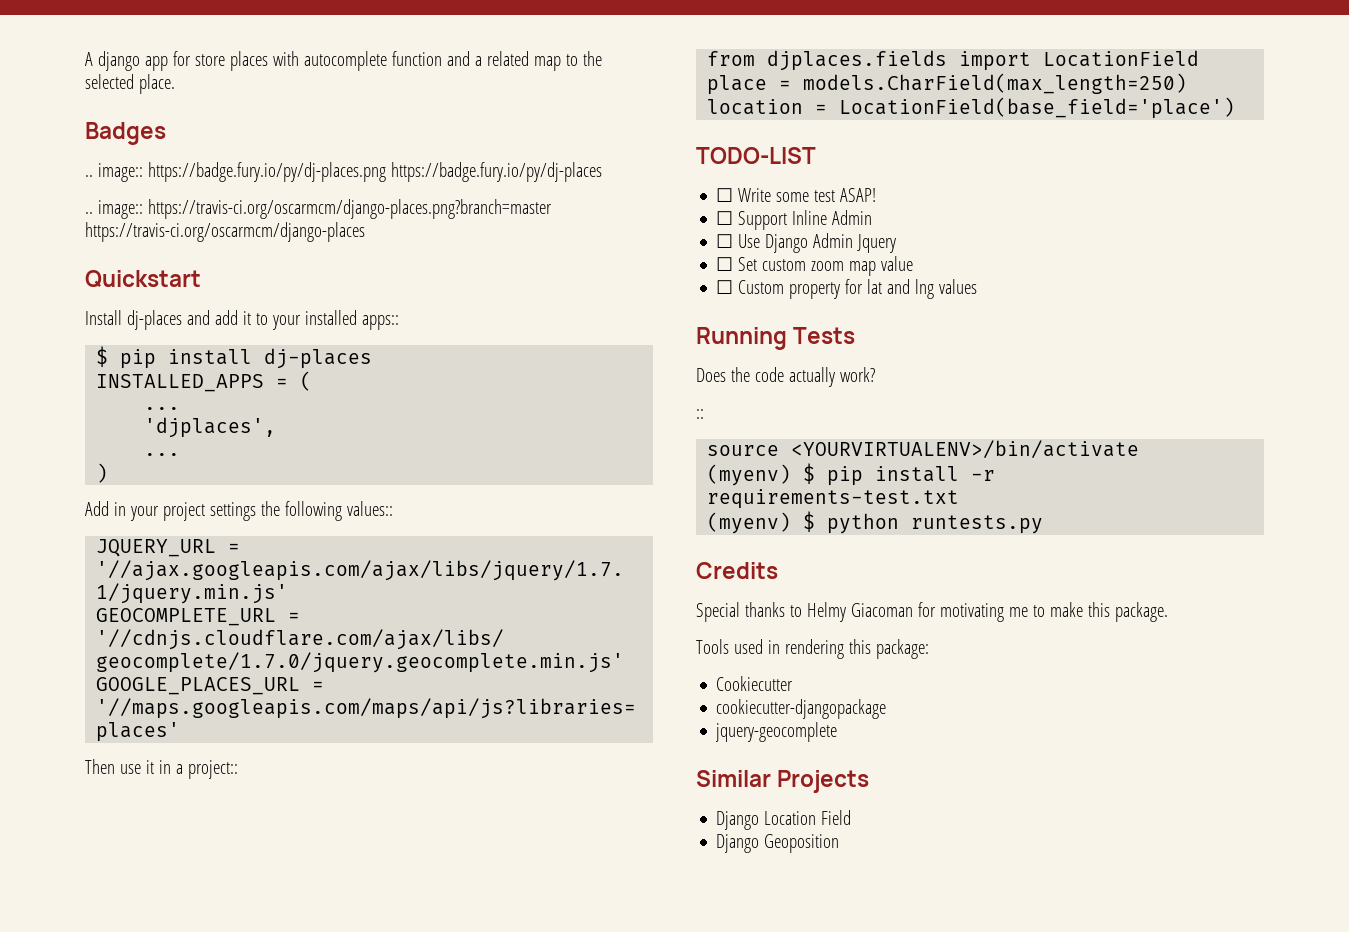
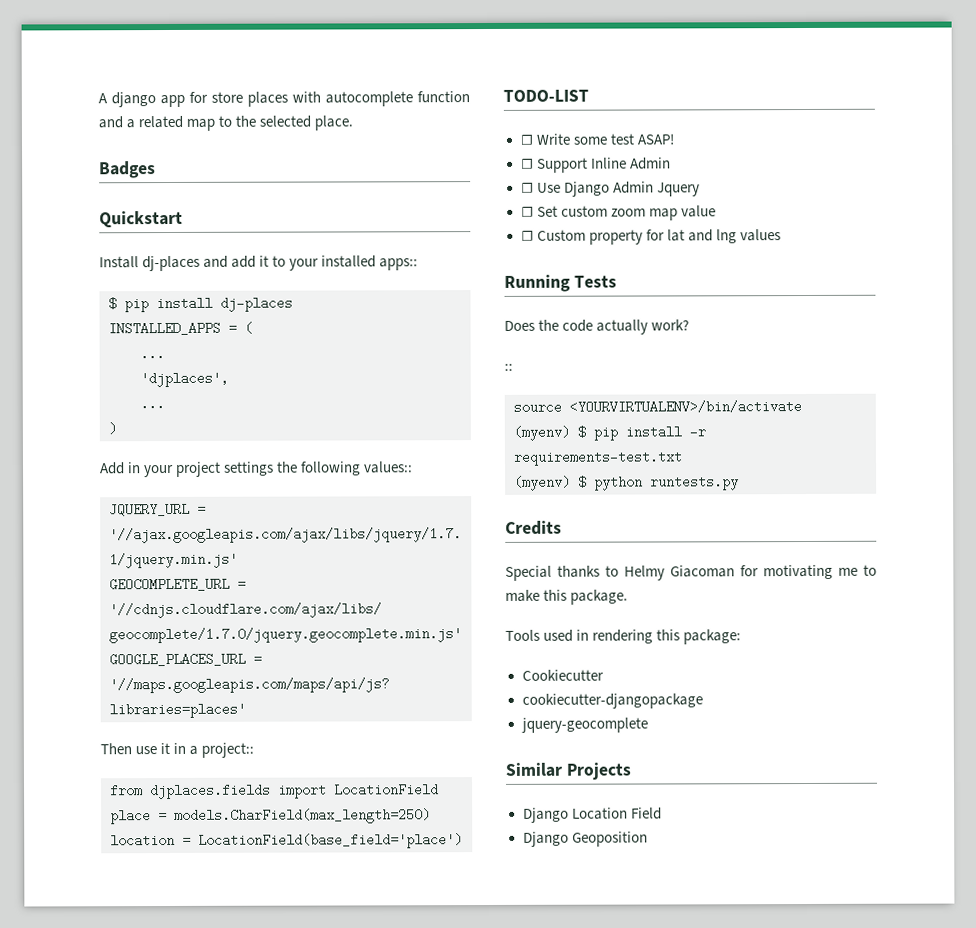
- .. image:: https://badge.fury.io/py/dj-places.png https://badge.fury.io/py/dj-places
- .. image:: https://travis-ci.org/oscarmcm/django-places.png?branch=master https://travis-ci.org/oscarmcm/django-places

